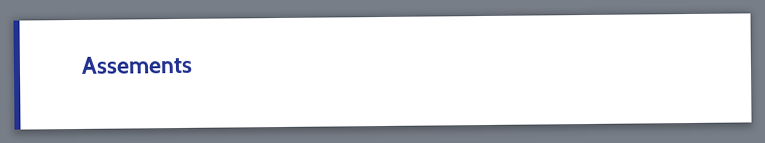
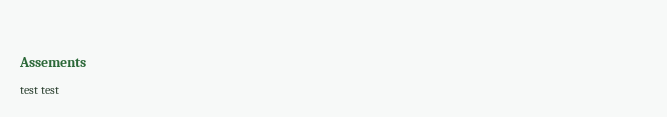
+ test test

